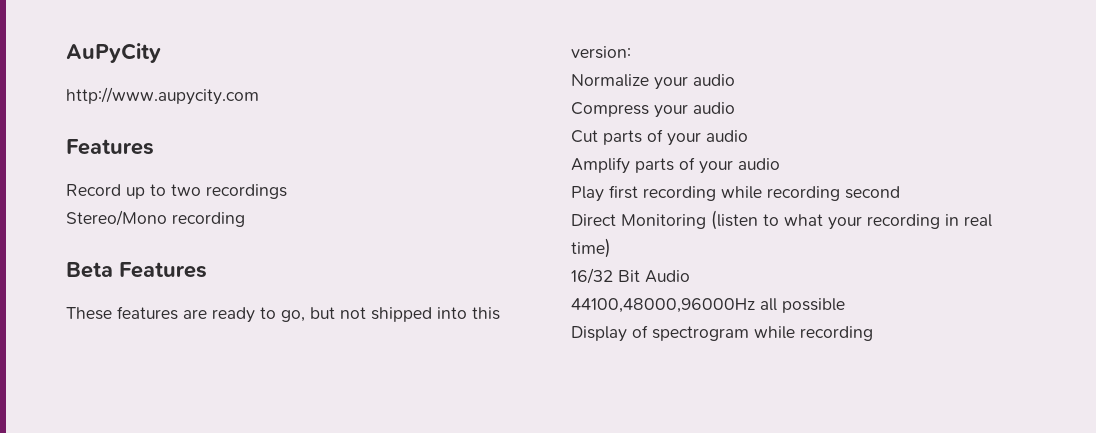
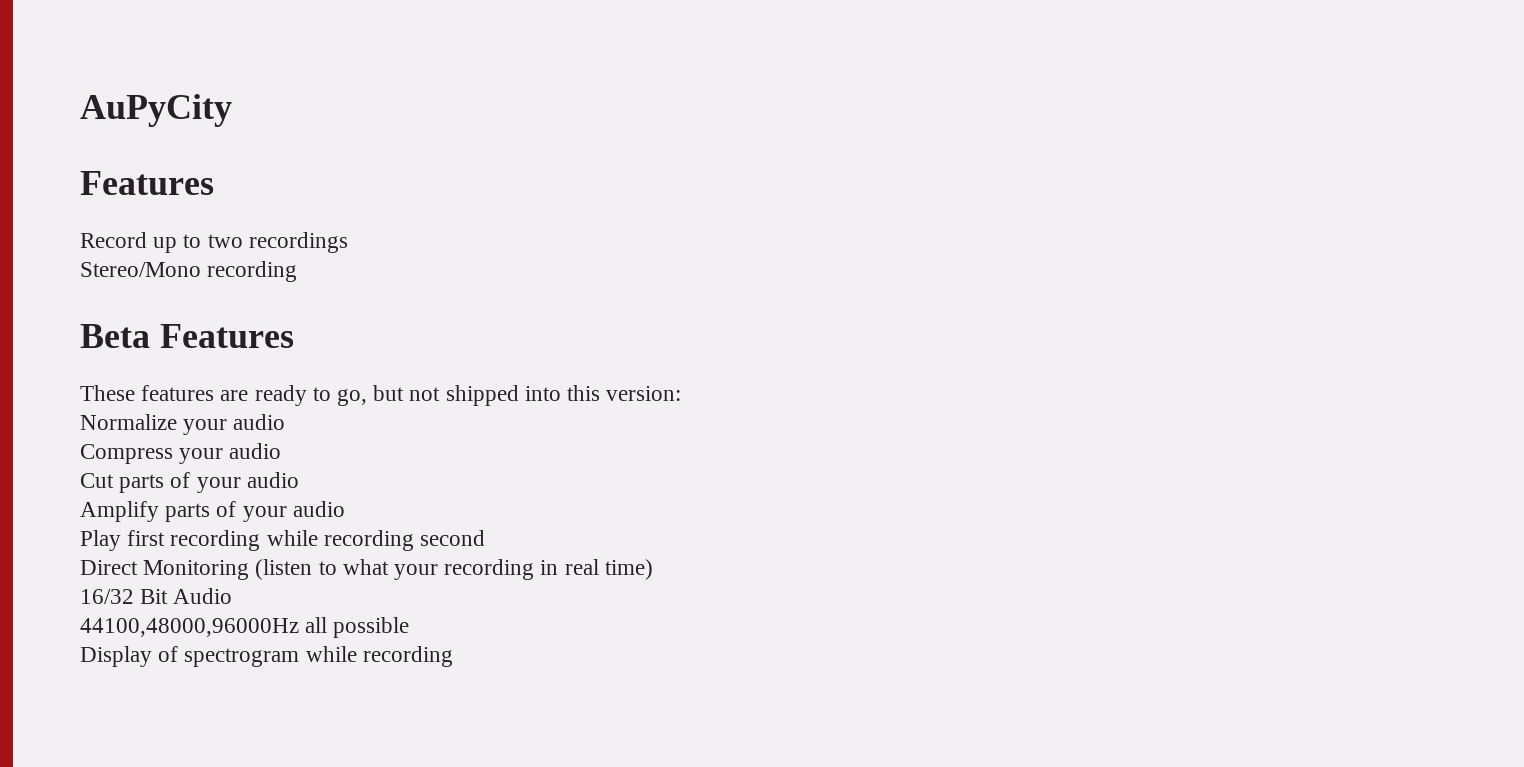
- http://www.aupycity.com

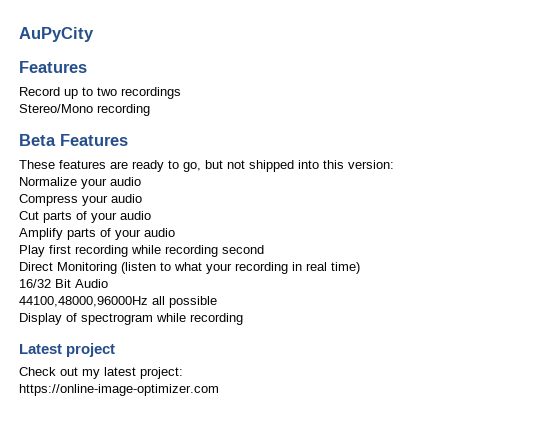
+ Latest project
+ Check out my latest project:
+ https://online-image-optimizer.com

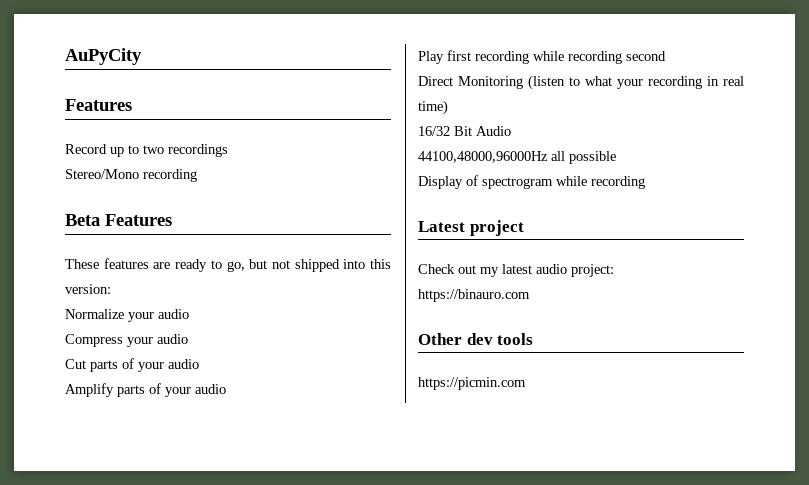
- Check out my latest project:
+ Check out my latest audio project:
- https://online-image-optimizer.com
+ https://binauro.com
+ Other dev tools
+ https://picmin.com

